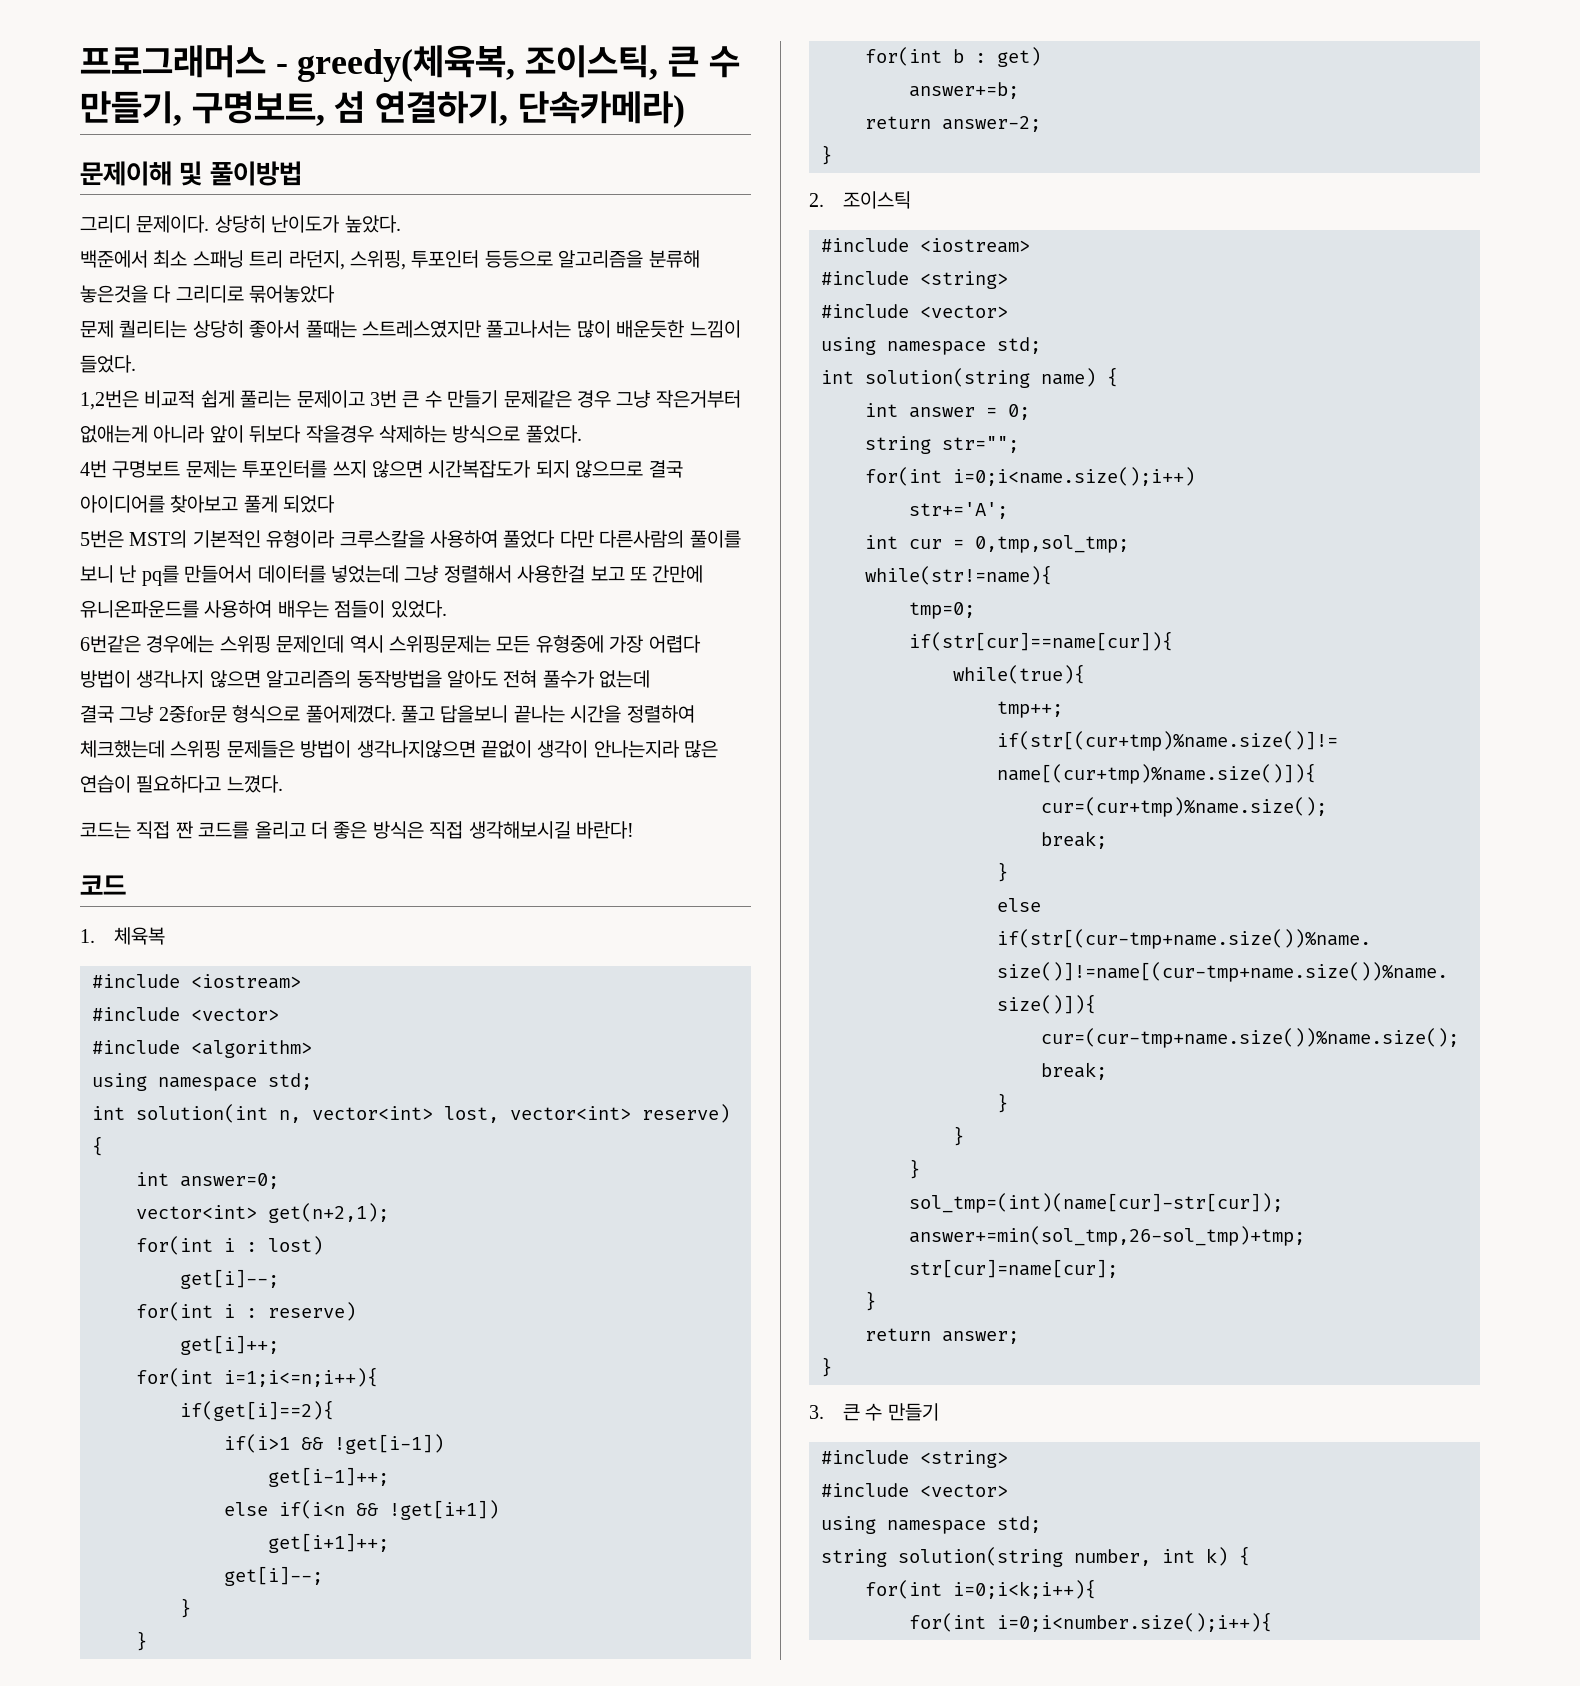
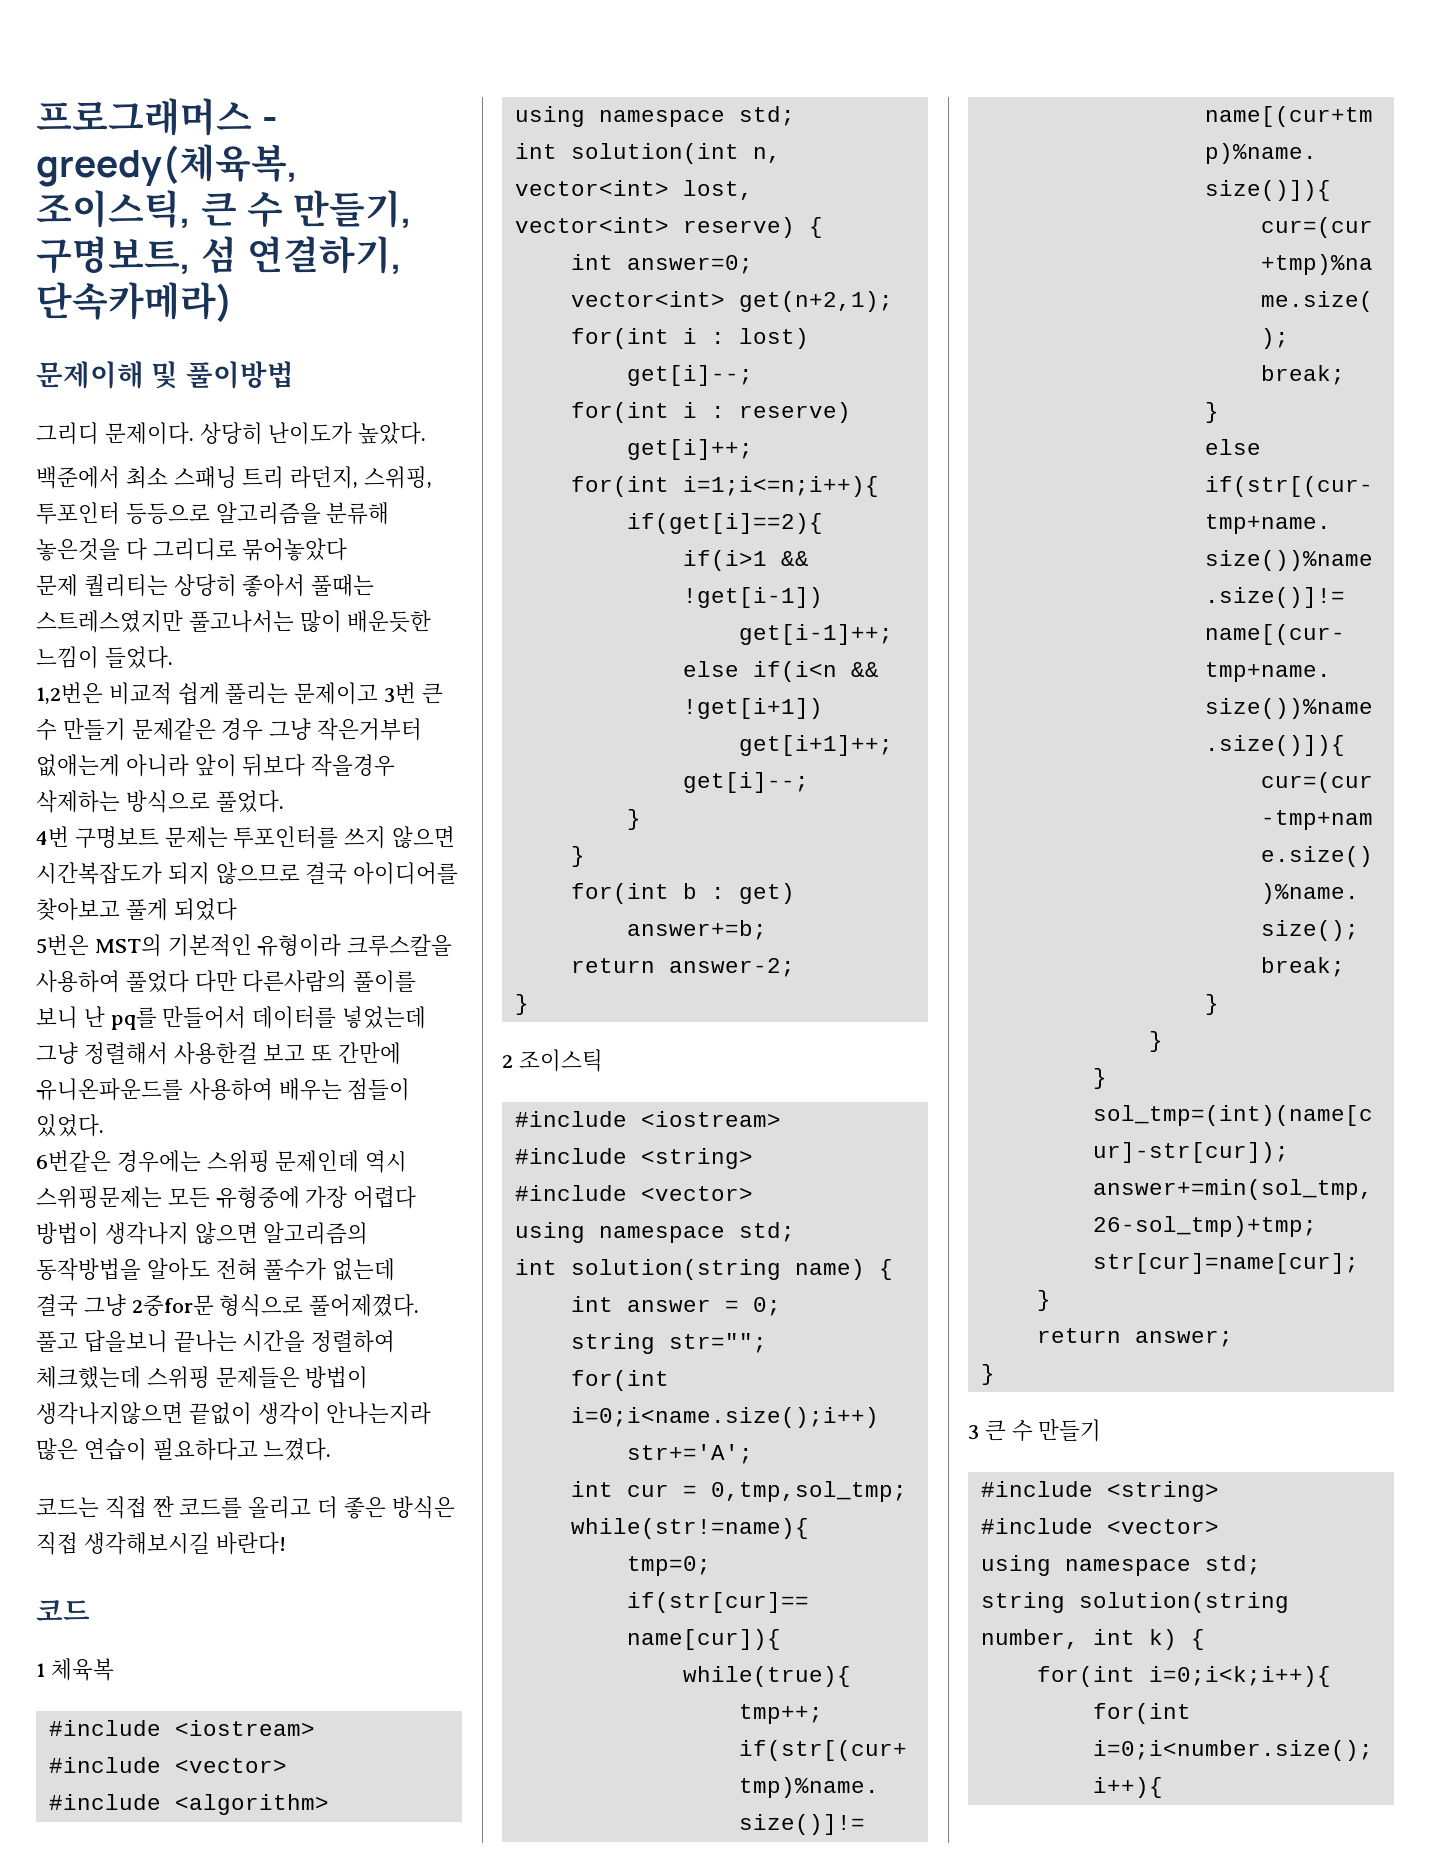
- 1. 체육복
+ 1 체육복
- 2. 조이스틱
+ 2 조이스틱
- 3. 큰 수 만들기
+ 3 큰 수 만들기

